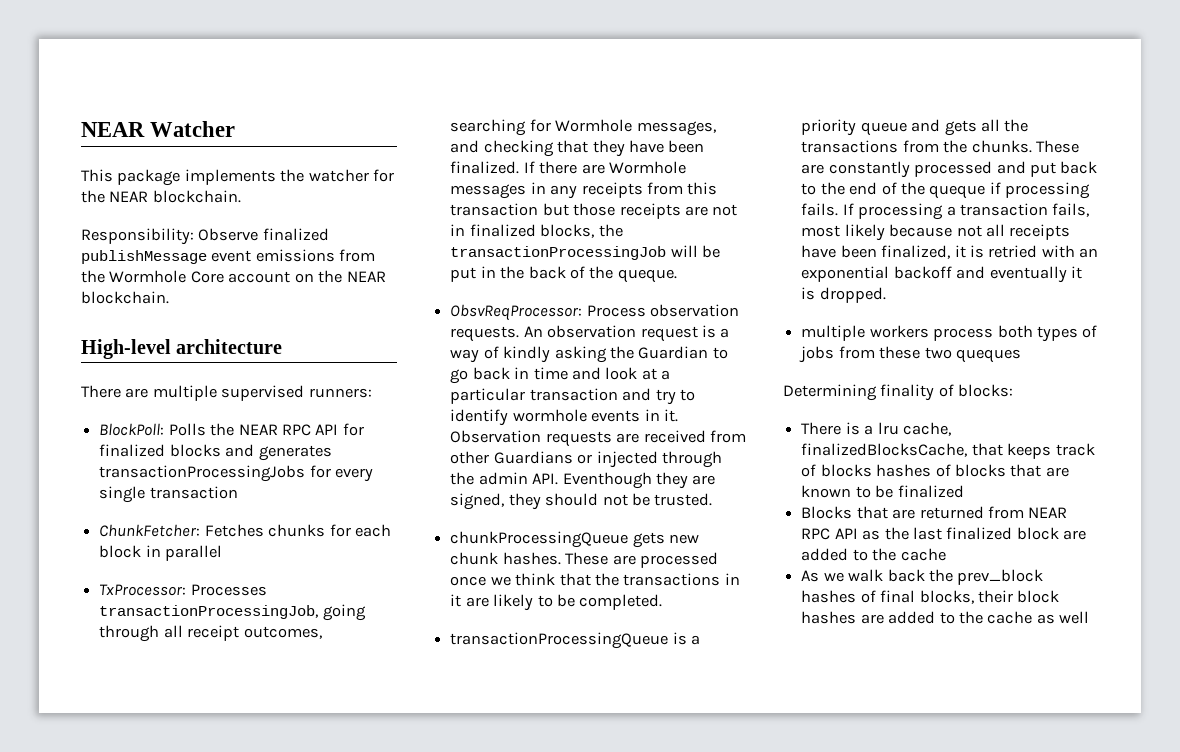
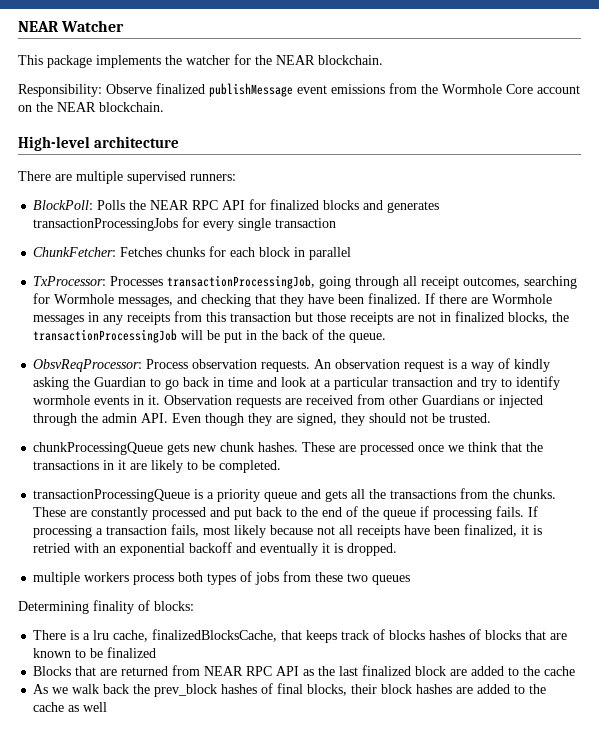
- If there are Wormhole messages in any receipts from this transaction but those receipts are not in finalized blocks, the transactionProcessingJob will be put in the back of the queque.
+ If there are Wormhole messages in any receipts from this transaction but those receipts are not in finalized blocks, the transactionProcessingJob will be put in the back of the queue.
- Observation requests are received from other Guardians or injected through the admin API. Eventhough they are signed, they should not be trusted.
+ Observation requests are received from other Guardians or injected through the admin API. Even though they are signed, they should not be trusted.
- These are constantly processed and put back to the end of the queque if processing fails.
+ These are constantly processed and put back to the end of the queue if processing fails.
- multiple workers process both types of jobs from these two queques
+ multiple workers process both types of jobs from these two queues

